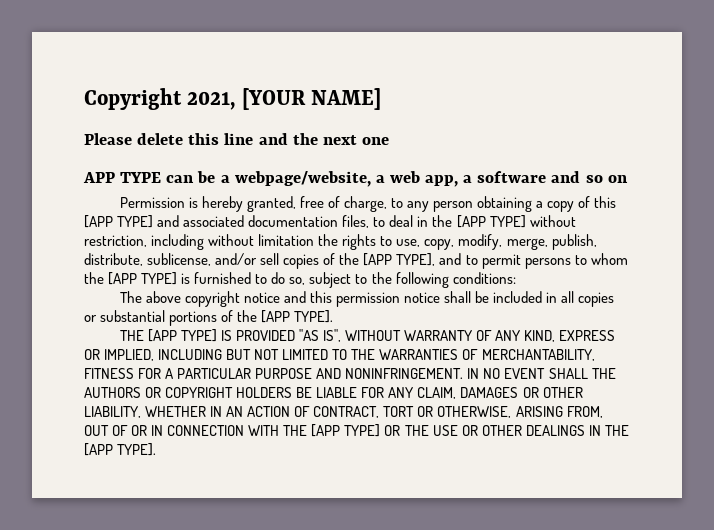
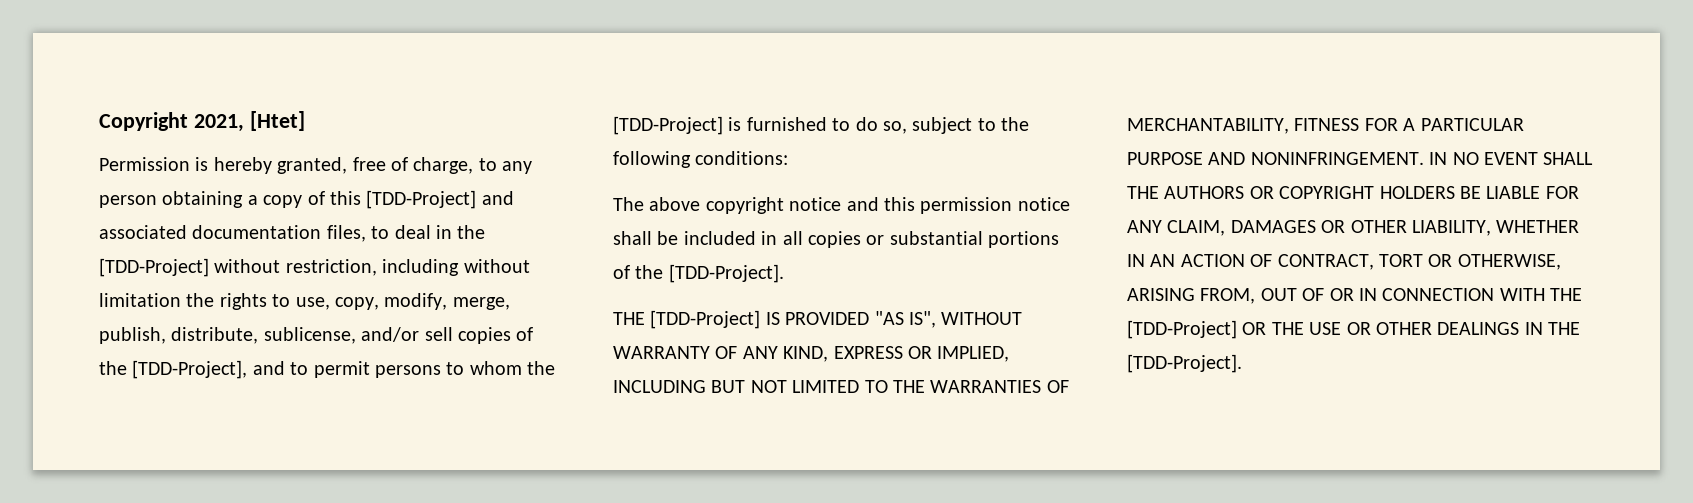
- Copyright 2021, [YOUR NAME]
- Please delete this line and the next one
- APP TYPE can be a webpage/website, a web app, a software and so on
+ Copyright 2021, [Htet]
- Permission is hereby granted, free of charge, to any person obtaining a copy of this [APP TYPE] and associated documentation files, to deal in the [APP TYPE] without restriction, including without limitation the rights to use, copy, modify, merge, publish, distribute, sublicense, and/or sell copies of the [APP TYPE], and to permit persons to whom the [APP TYPE] is furnished to do so, subject to the following conditions:
+ Permission is hereby granted, free of charge, to any person obtaining a copy of this [TDD-Project] and associated documentation files, to deal in the [TDD-Project] without restriction, including without limitation the rights to use, copy, modify, merge, publish, distribute, sublicense, and/or sell copies of the [TDD-Project], and to permit persons to whom the [TDD-Project] is furnished to do so, subject to the following conditions:
- The above copyright notice and this permission notice shall be included in all copies or substantial portions of the [APP TYPE].
- THE [APP TYPE] IS PROVIDED "AS IS", WITHOUT WARRANTY OF ANY KIND, EXPRESS OR IMPLIED, INCLUDING BUT NOT LIMITED TO THE WARRANTIES OF MERCHANTABILITY, FITNESS FOR A PARTICULAR PURPOSE AND NONINFRINGEMENT.
+ The above copyright notice and this permission notice shall be included in all copies or substantial portions of the [TDD-Project].
+ THE [TDD-Project] IS PROVIDED "AS IS", WITHOUT WARRANTY OF ANY KIND, EXPRESS OR IMPLIED, INCLUDING BUT NOT LIMITED TO THE WARRANTIES OF MERCHANTABILITY, FITNESS FOR A PARTICULAR PURPOSE AND NONINFRINGEMENT.
- IN NO EVENT SHALL THE AUTHORS OR COPYRIGHT HOLDERS BE LIABLE FOR ANY CLAIM, DAMAGES OR OTHER LIABILITY, WHETHER IN AN ACTION OF CONTRACT, TORT OR OTHERWISE, ARISING FROM, OUT OF OR IN CONNECTION WITH THE [APP TYPE] OR THE USE OR OTHER DEALINGS IN THE [APP TYPE].
+ IN NO EVENT SHALL THE AUTHORS OR COPYRIGHT HOLDERS BE LIABLE FOR ANY CLAIM, DAMAGES OR OTHER LIABILITY, WHETHER IN AN ACTION OF CONTRACT, TORT OR OTHERWISE, ARISING FROM, OUT OF OR IN CONNECTION WITH THE [TDD-Project] OR THE USE OR OTHER DEALINGS IN THE [TDD-Project].

